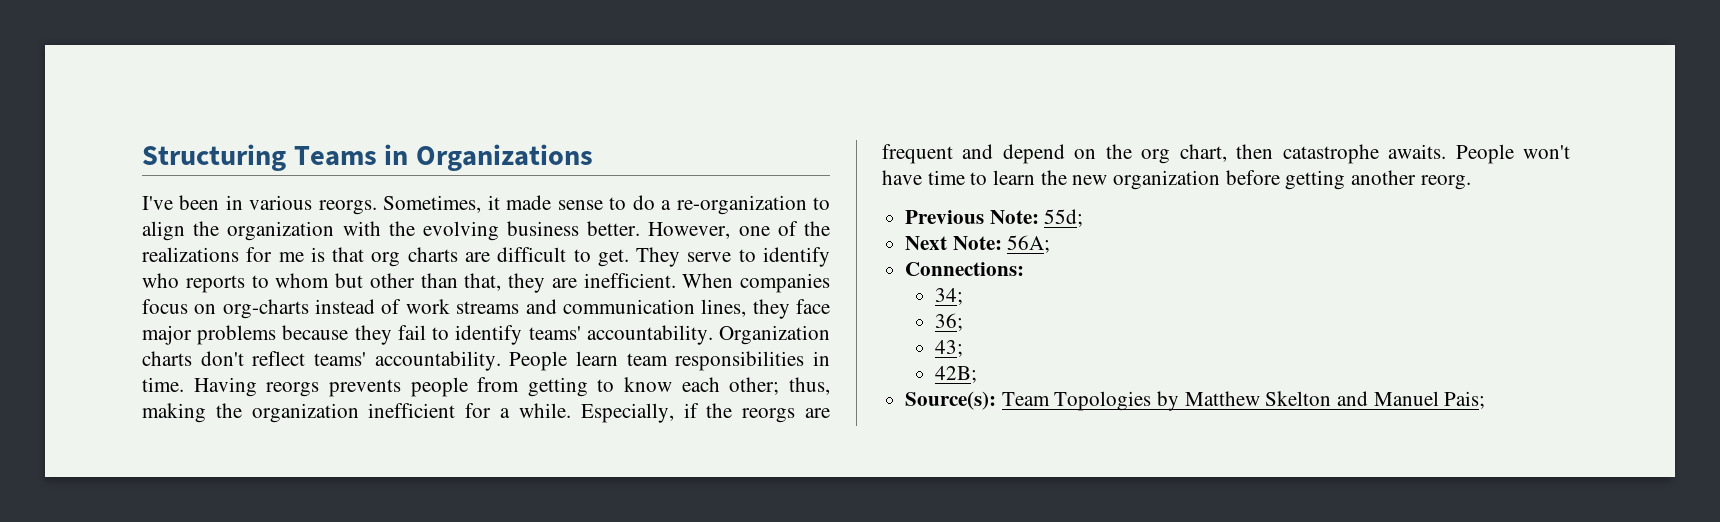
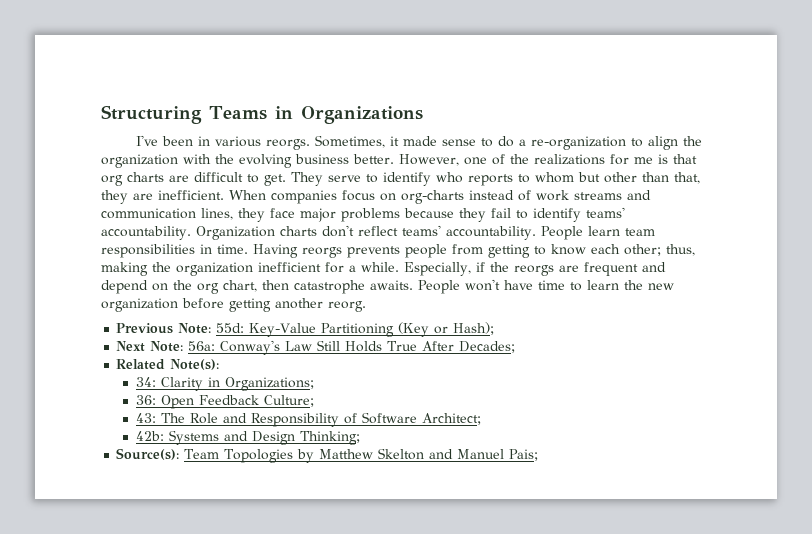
- Previous Note: 55d;
- Next Note: 56A;
- Connections:
- 34;
- 36;
- 43;
- 42B;
+ Previous Note: 55d: Key-Value Partitioning (Key or Hash);
+ Next Note: 56a: Conway's Law Still Holds True After Decades;
+ Related Note(s):
+ 34: Clarity in Organizations;
+ 36: Open Feedback Culture;
+ 43: The Role and Responsibility of Software Architect;
+ 42b: Systems and Design Thinking;

